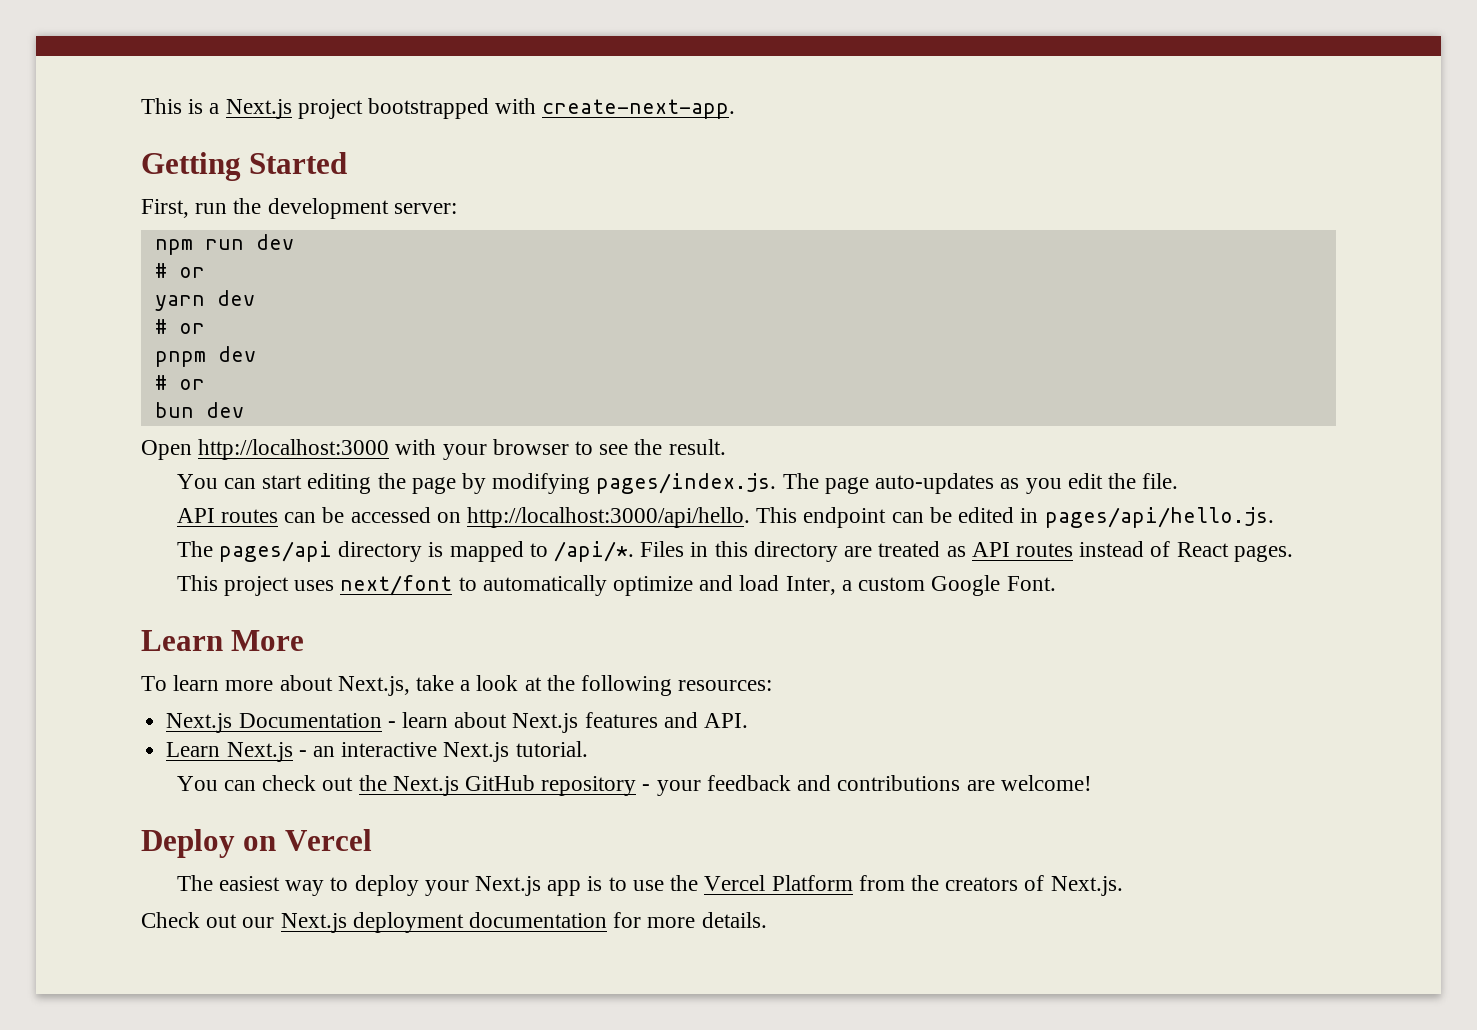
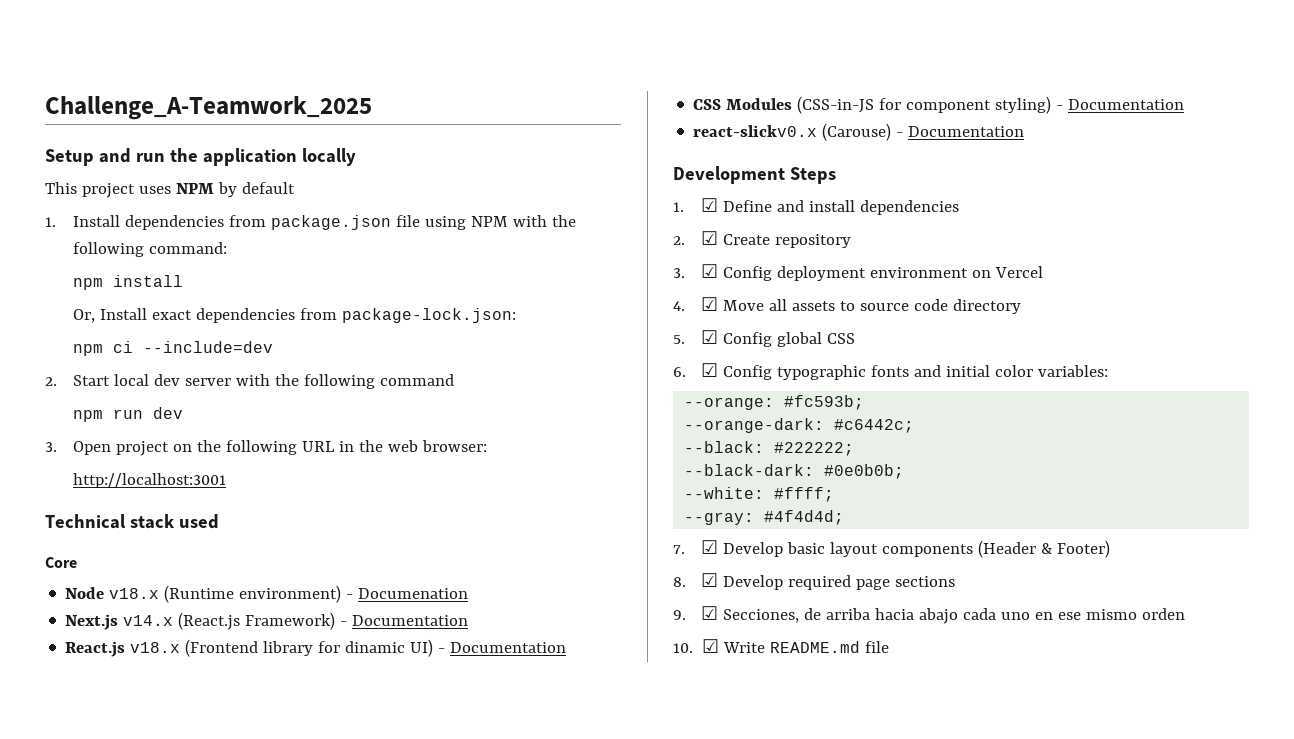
- This is a Next.js project bootstrapped with create-next-app.
- Getting Started
- First, run the development server:
+ Challenge_A-Teamwork_2025
+ Setup and run the application locally
+ This project uses NPM by default
+ 1. Install dependencies from package.json file using NPM with the following command:
+ npm install
+ Or, Install exact dependencies from package-lock.json:
+ npm ci --include=dev
+ 2. Start local dev server with the following command
  npm run dev
- # or
- yarn dev
- # or
- pnpm dev
- # or
- bun dev
- Open http://localhost:3000 with your browser to see the result.
- You can start editing the page by modifying pages/index.js. The page auto-updates as you edit the file.
- API routes can be accessed on http://localhost:3000/api/hello. This endpoint can be edited in pages/api/hello.js.
- The pages/api directory is mapped to /api/*. Files in this directory are treated as API routes instead of React pages.
- This project uses next/font to automatically optimize and load Inter, a custom Google Font.
- Learn More
- To learn more about Next.js, take a look at the following resources:
- Next.js Documentation - learn about Next.js features and API.
- Learn Next.js - an interactive Next.js tutorial.
- You can check out the Next.js GitHub repository - your feedback and contributions are welcome!
- Deploy on Vercel
- The easiest way to deploy your Next.js app is to use the Vercel Platform from the creators of Next.js.
- Check out our Next.js deployment documentation for more details.
+ 3. Open project on the following URL in the web browser:
+ http://localhost:3001
+ Technical stack used
+ Core
+ Node v18.x (Runtime environment) - Documenation
+ Next.js v14.x (React.js Framework) - Documentation
+ React.js v18.x (Frontend library for dinamic UI) - Documentation
+ CSS Modules (CSS-in-JS for component styling) - Documentation
+ react-slickv0.x (Carouse) - Documentation
+ Development Steps
+ 1. ☑ Define and install dependencies
+ 2. ☑ Create repository
+ 3. ☑ Config deployment environment on Vercel
+ 4. ☑ Move all assets to source code directory
+ 5. ☑ Config global CSS
+ 6. ☑ Config typographic fonts and initial color variables:
+ --orange: #fc593b;
+ --orange-dark: #c6442c;
+ --black: #222222;
+ --black-dark: #0e0b0b;
+ --white: #ffff;
+ --gray: #4f4d4d;
+ 7. ☑ Develop basic layout components (Header & Footer)
+ 8. ☑ Develop required page sections
+ 9. ☑ Secciones, de arriba hacia abajo cada uno en ese mismo orden
+ 10. ☑ Write README.md file

